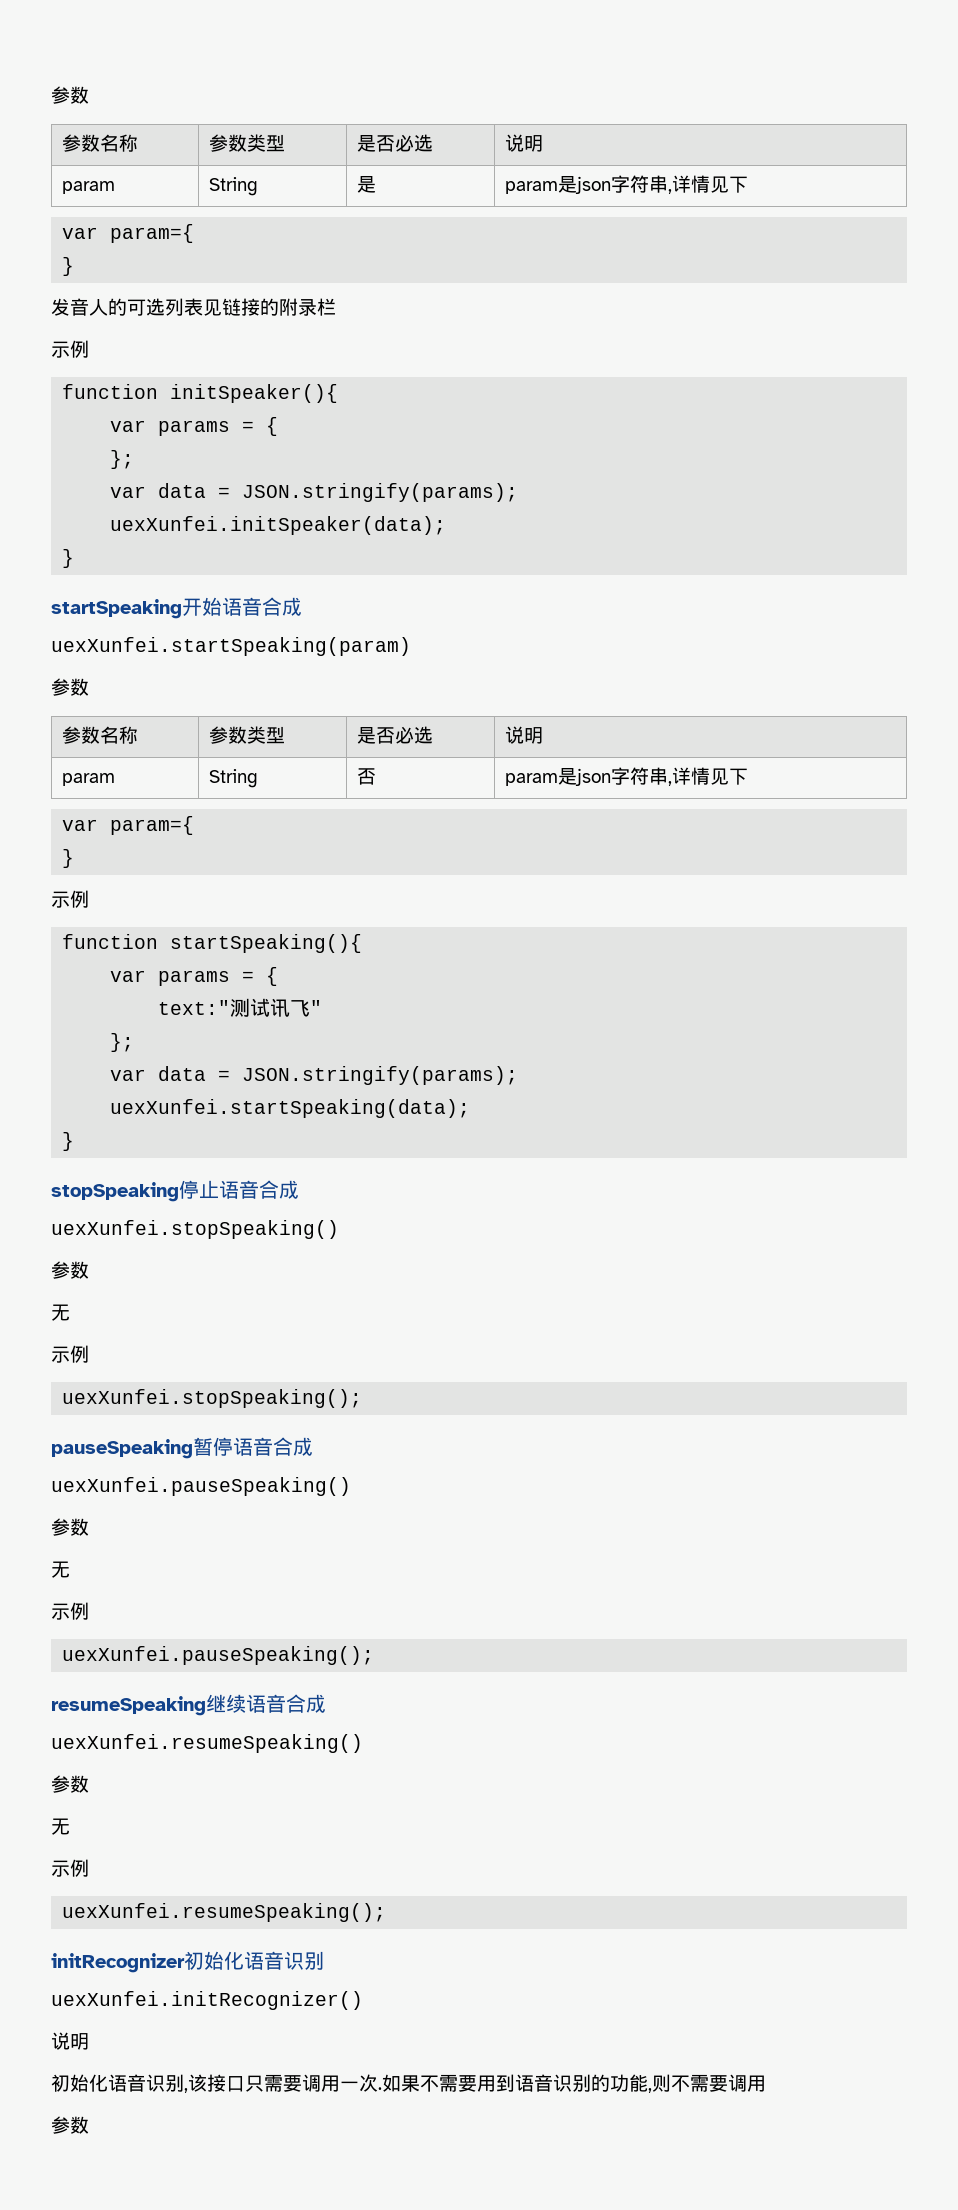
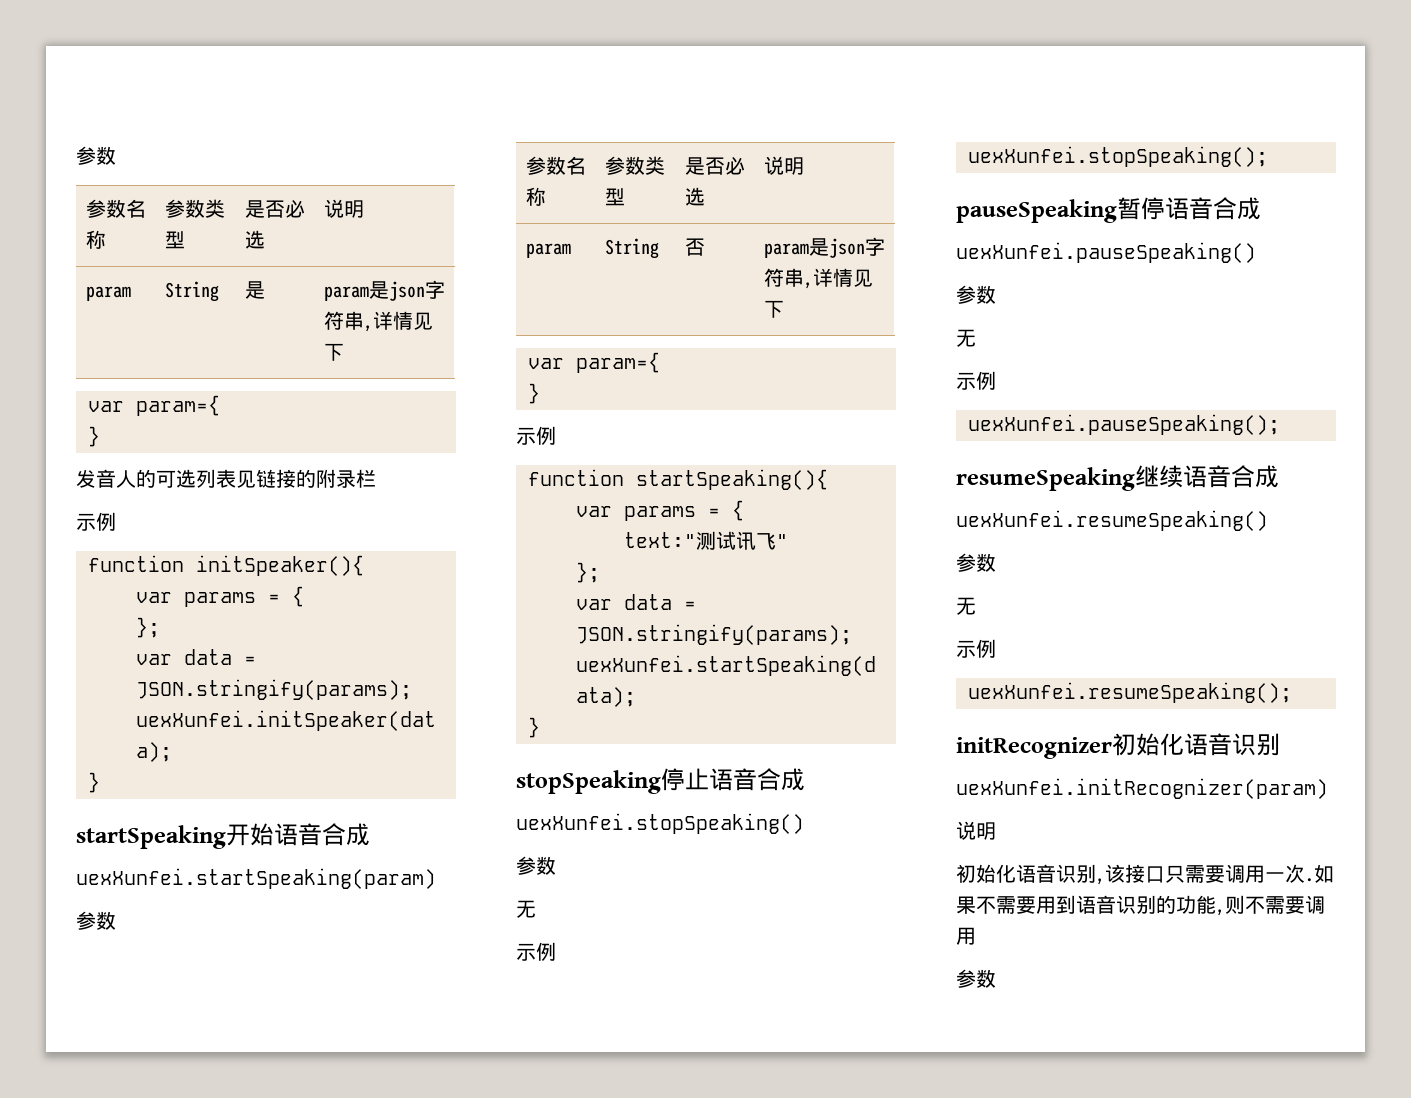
- uexXunfei.initRecognizer()
+ uexXunfei.initRecognizer(param)

